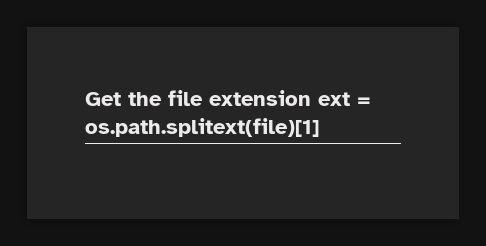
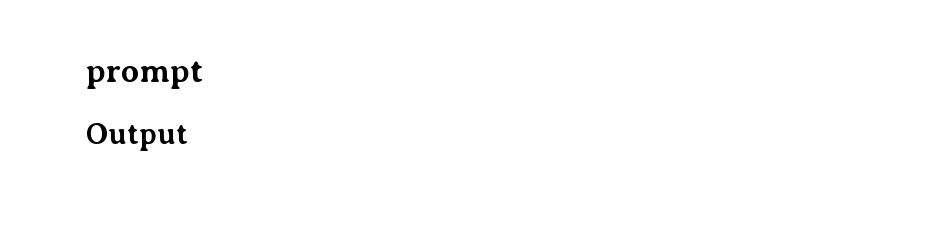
- Get the file extension ext = os.path.splitext(file)[1]
+ prompt
+ Output

